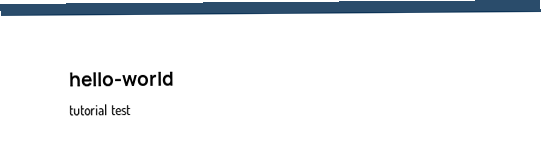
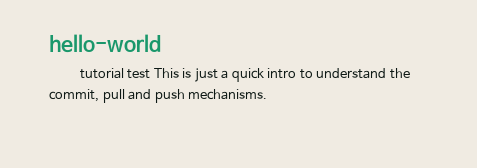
- tutorial test
+ tutorial test This is just a quick intro to understand the commit, pull and push mechanisms.

